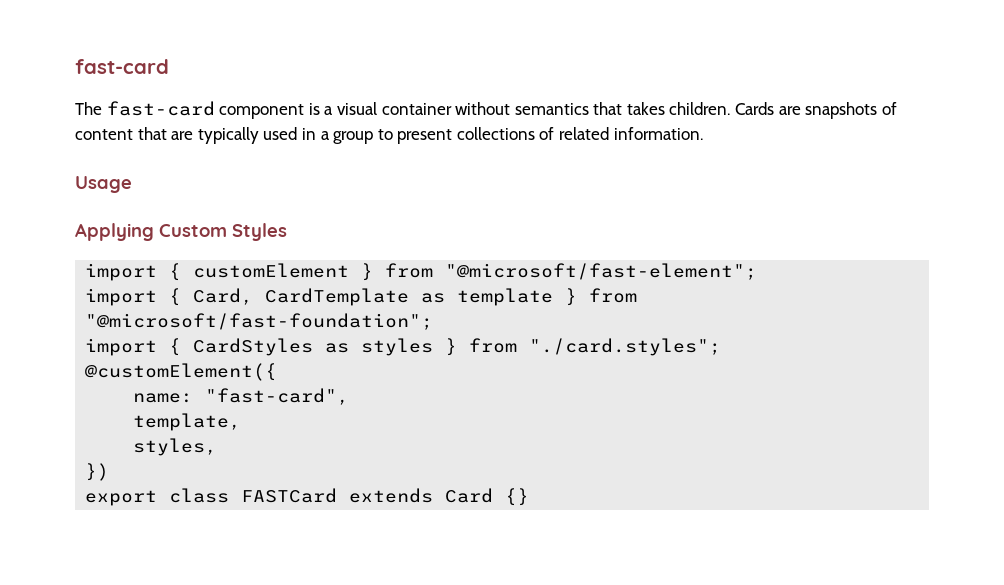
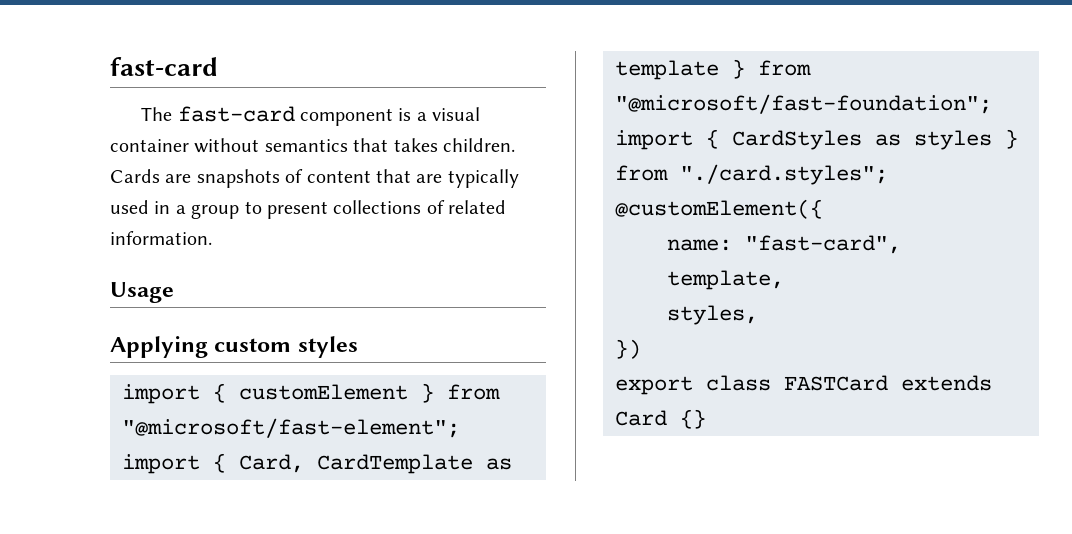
- Applying Custom Styles
+ Applying custom styles

